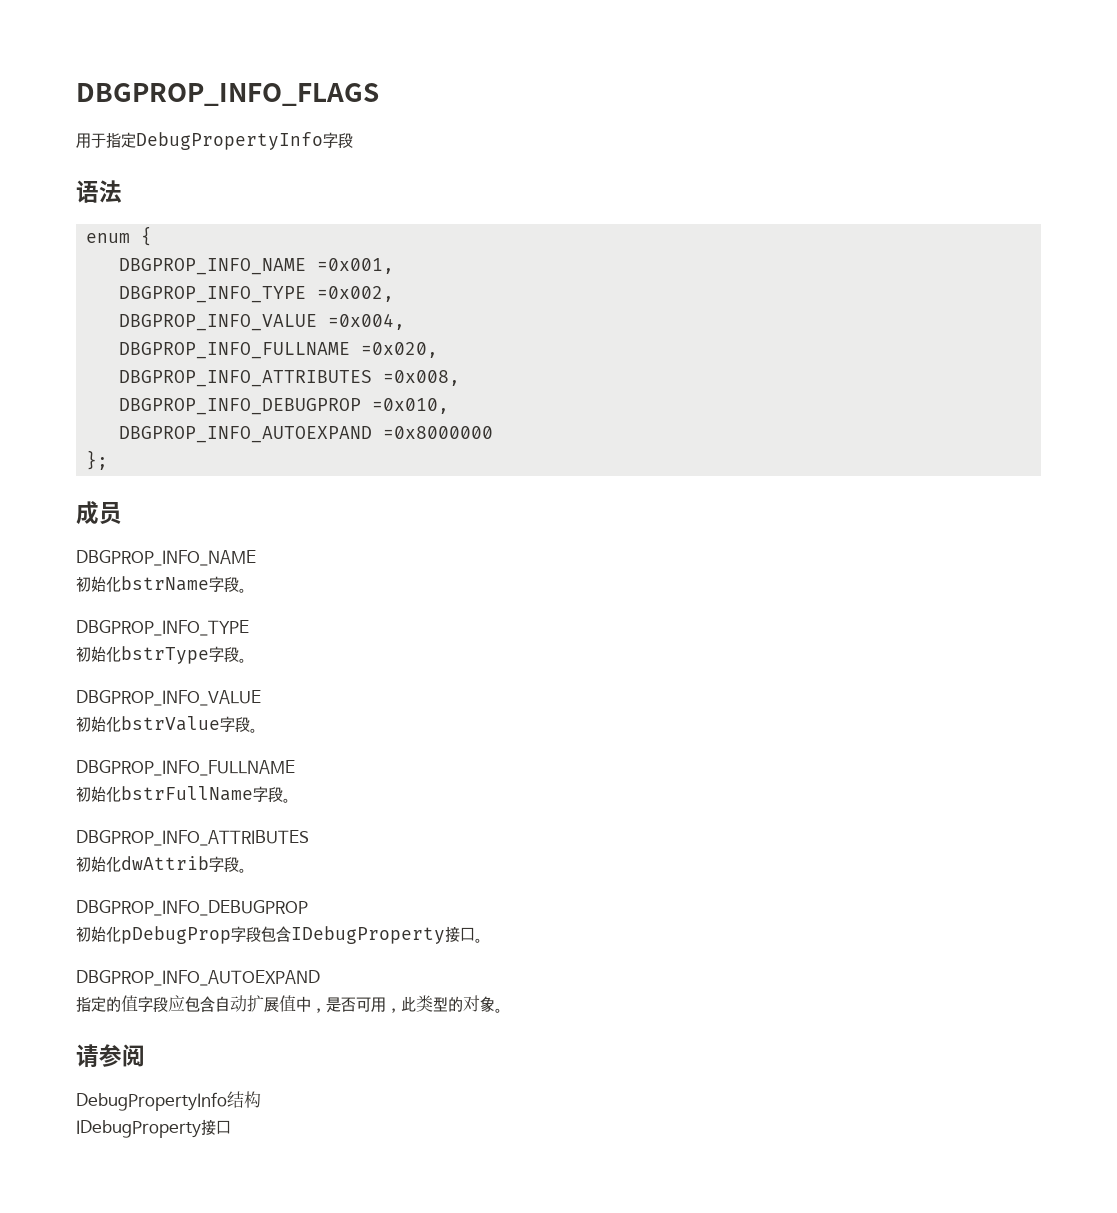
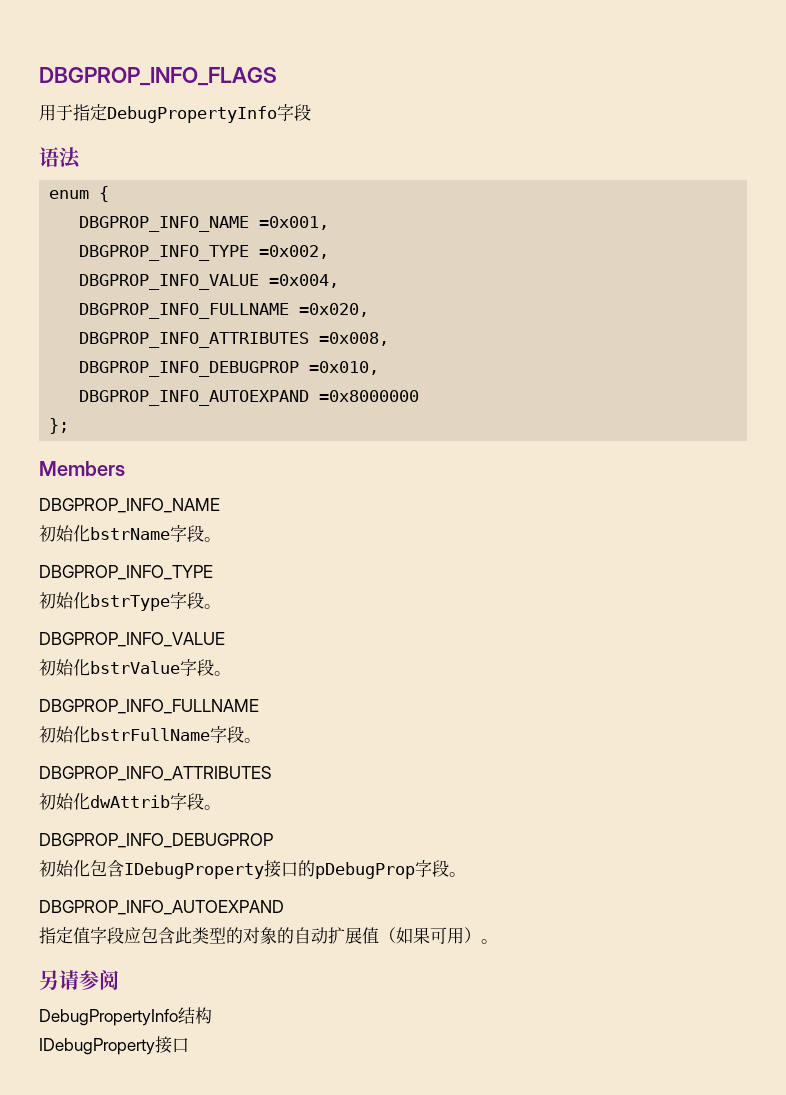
- 成员
+ Members
- 初始化pDebugProp字段包含IDebugProperty接口。
+ 初始化包含IDebugProperty接口的pDebugProp字段。
- 指定的值字段应包含自动扩展值中，是否可用，此类型的对象。
- 请参阅
+ 指定值字段应包含此类型的对象的自动扩展值（如果可用）。
+ 另请参阅

